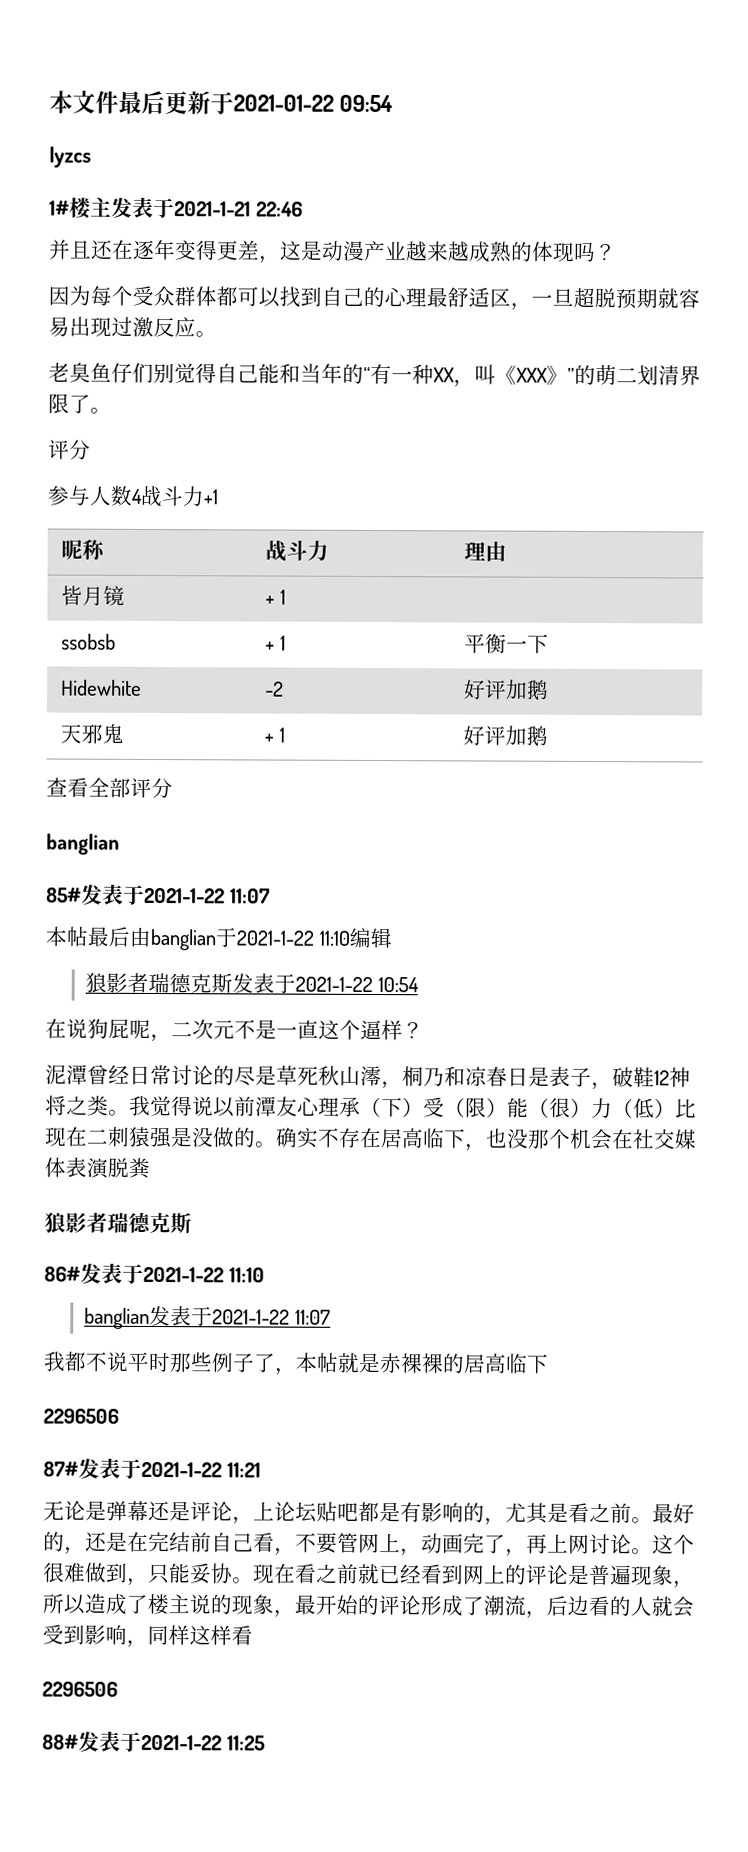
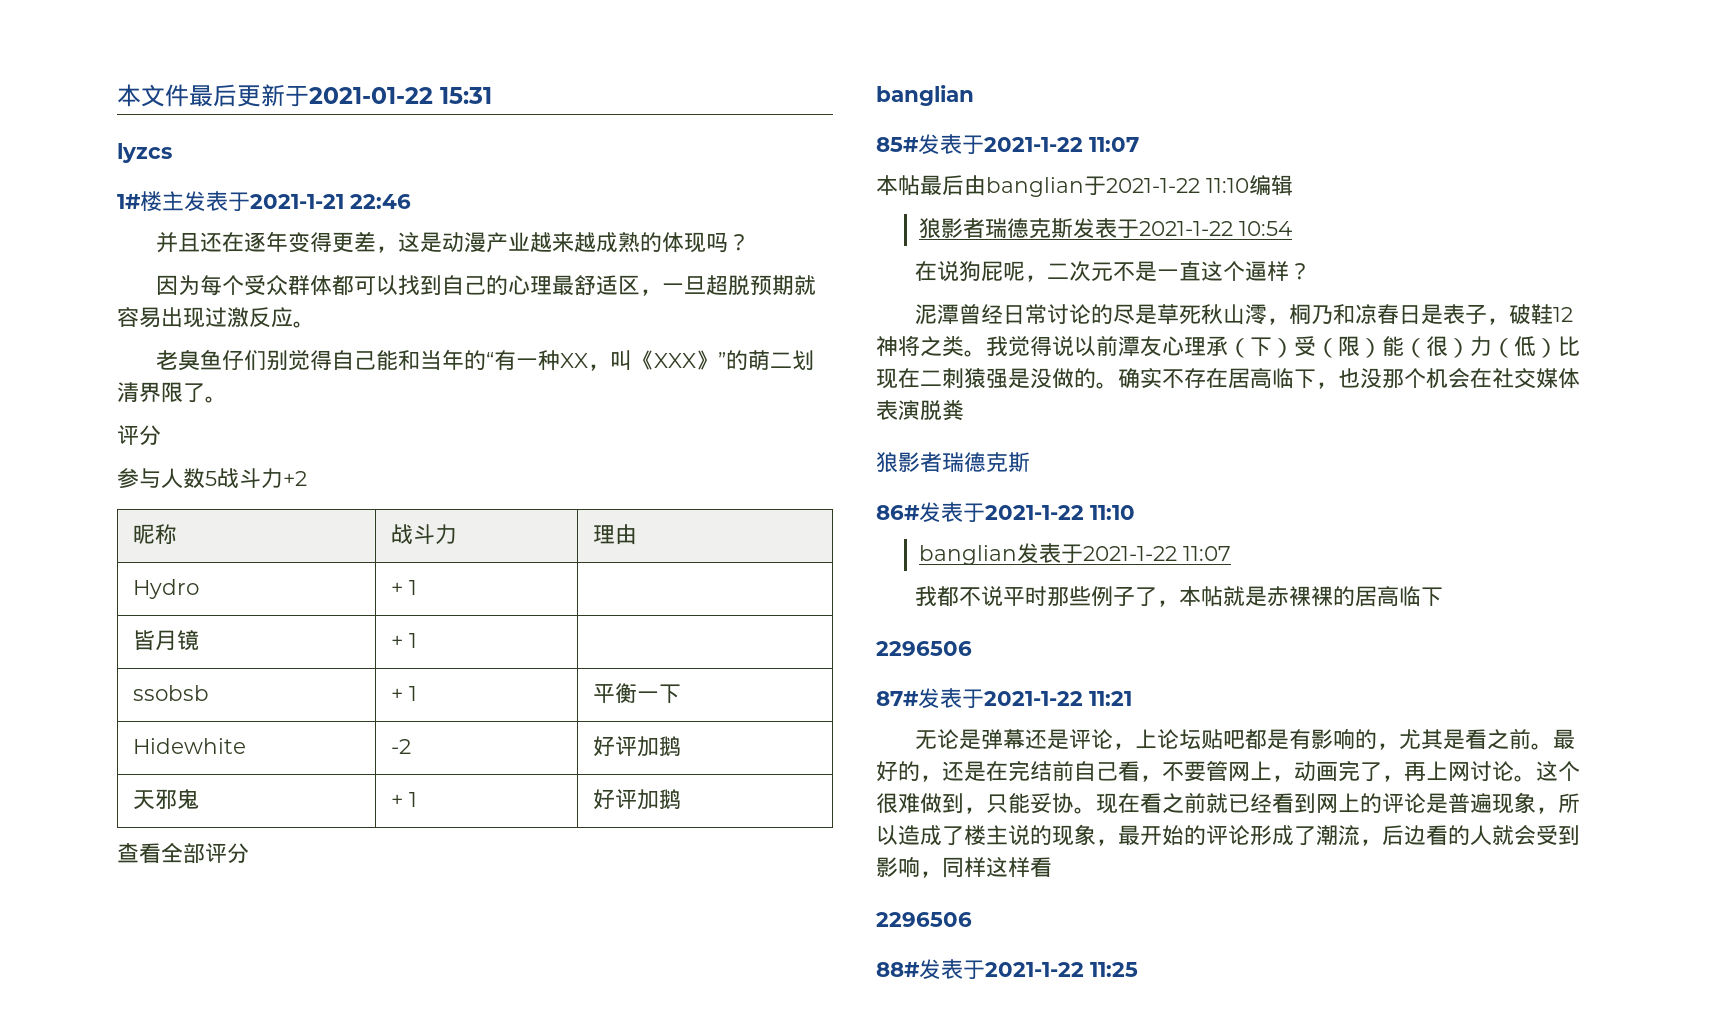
- 本文件最后更新于2021-01-22 09:54
+ 本文件最后更新于2021-01-22 15:31
- 参与人数4战斗力+1
+ 参与人数5战斗力+2
+ Hydro | + 1 |

